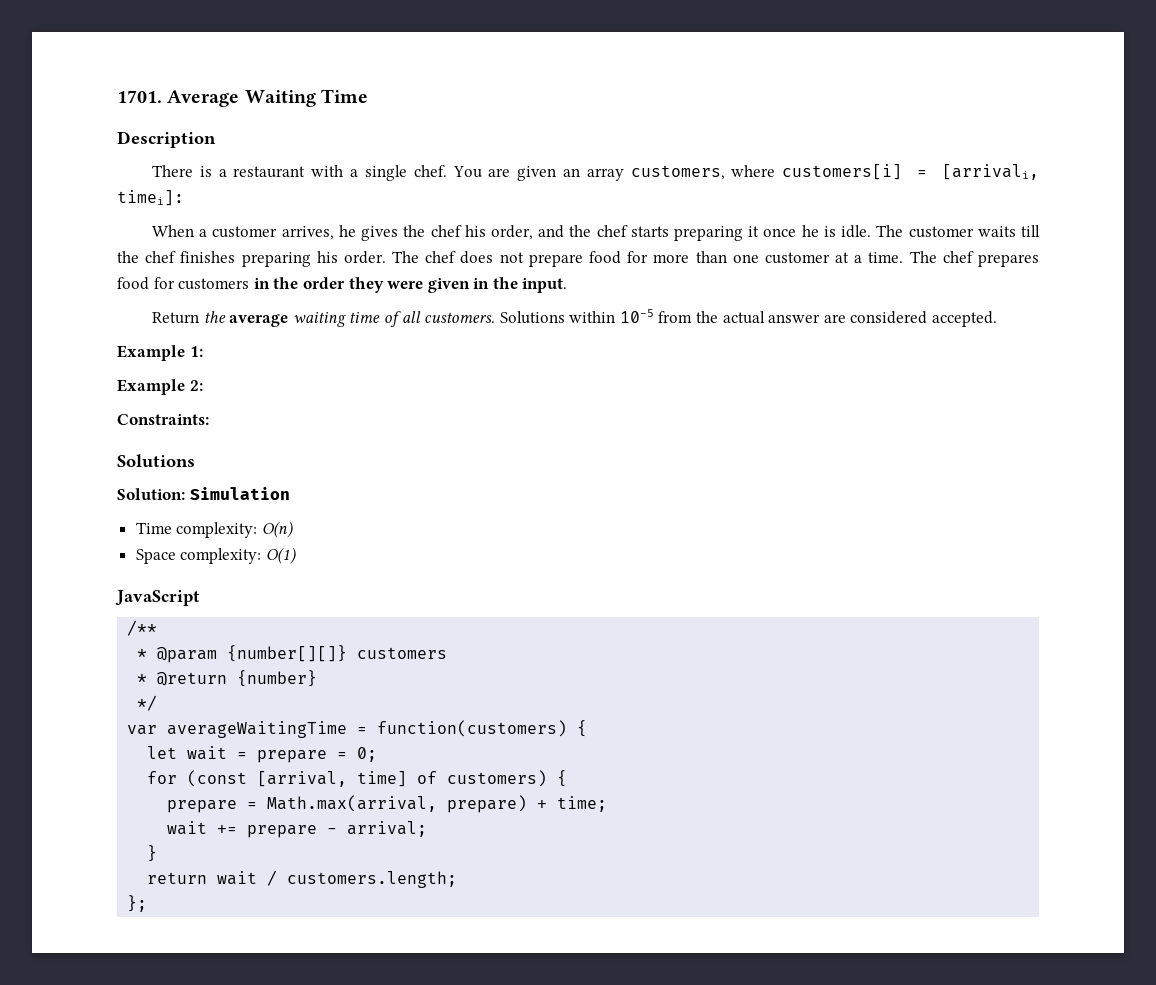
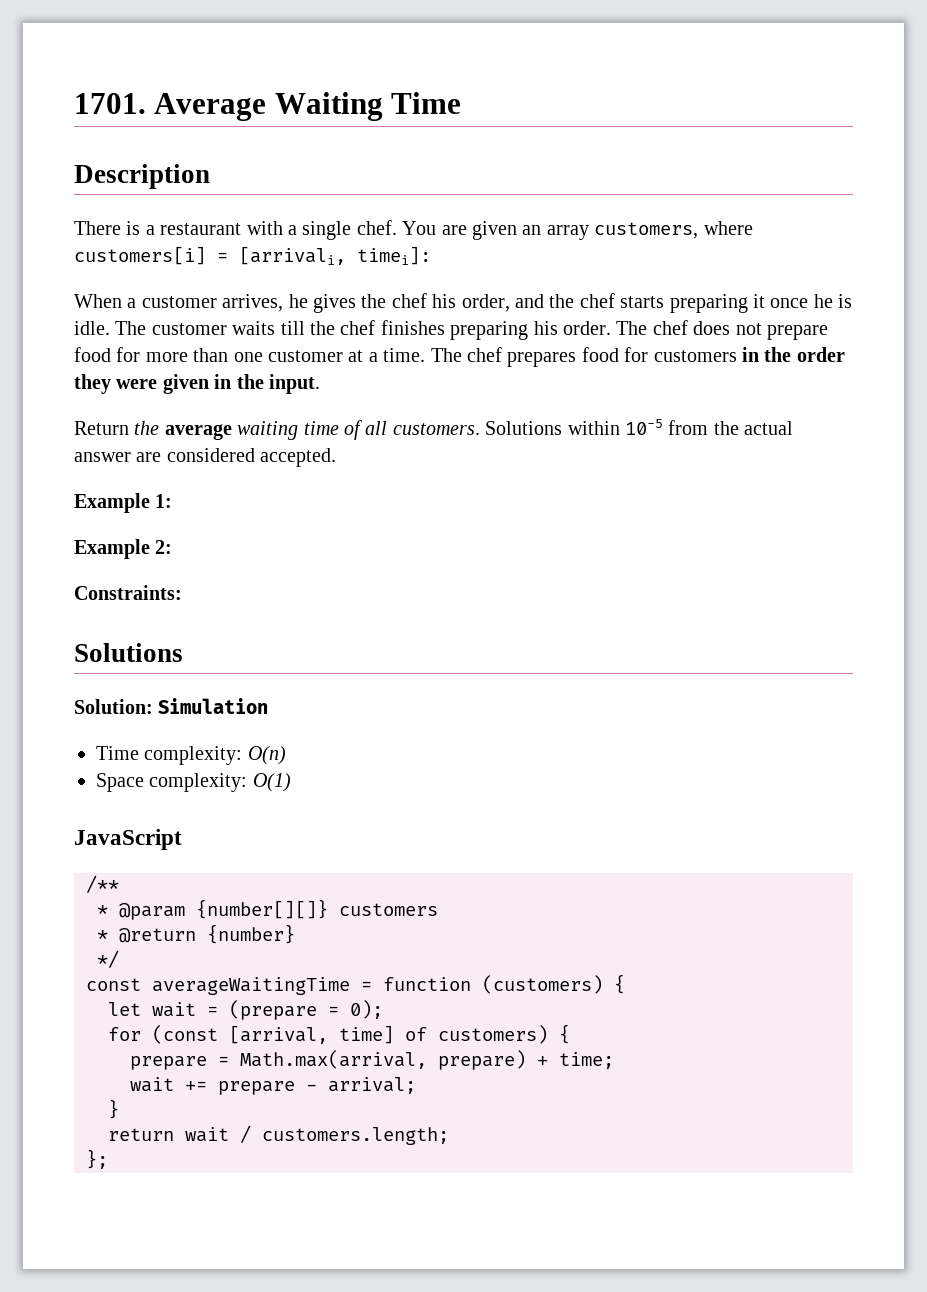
- var averageWaitingTime = function(customers) {
+ const averageWaitingTime = function (customers) {
- let wait = prepare = 0;
+ let wait = (prepare = 0);

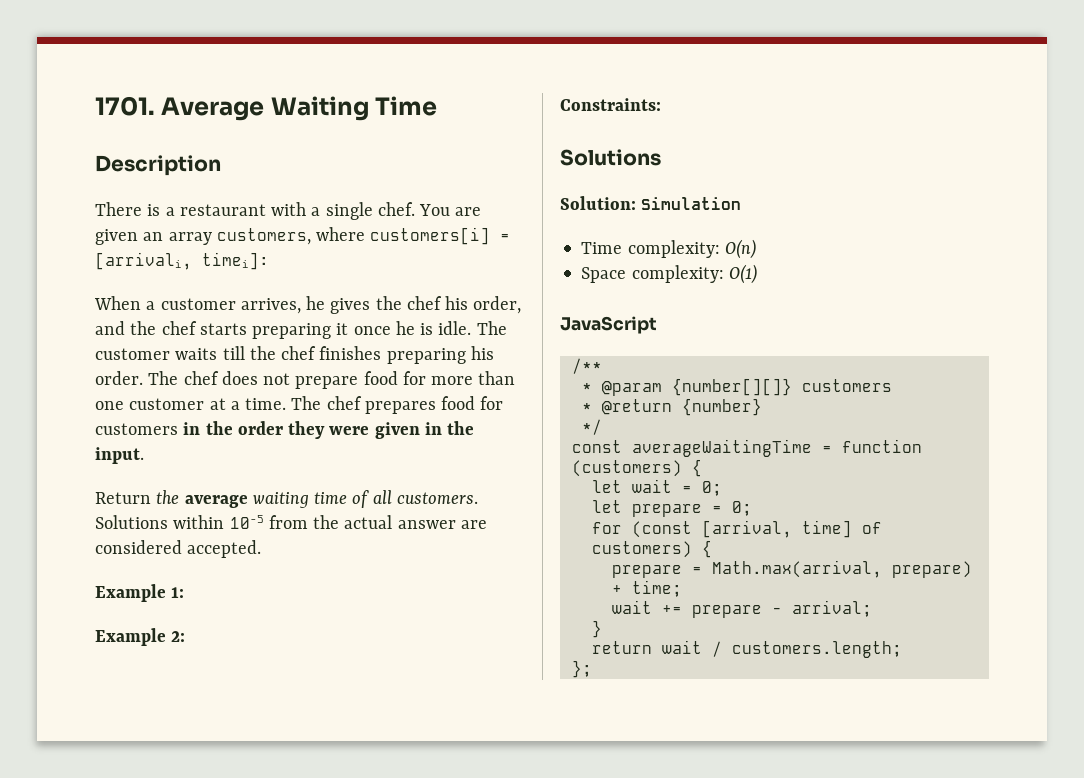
- let wait = (prepare = 0);
+ let wait = 0;
+ let prepare = 0;

